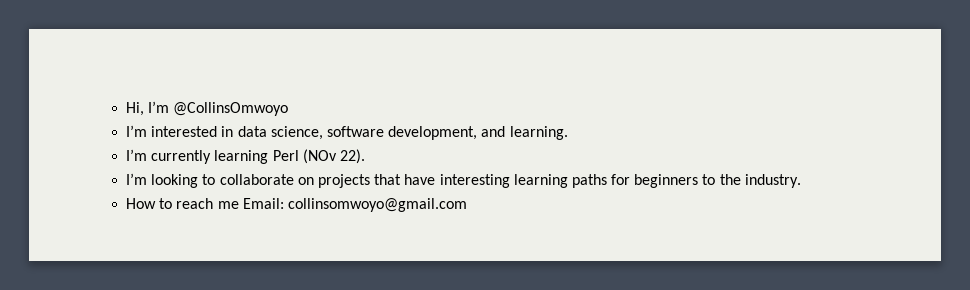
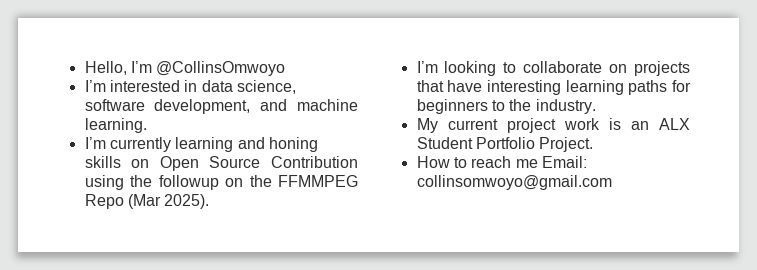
- Hi, I’m @CollinsOmwoyo
+ Hello, I’m @CollinsOmwoyo
- I’m interested in data science, software development, and learning.
+ I’m interested in data science, software development, and machine learning.
- I’m currently learning Perl (NOv 22).
+ I’m currently learning and honing skills on Open Source Contribution using the followup on the FFMMPEG Repo (Mar 2025).
+ My current project work is an ALX Student Portfolio Project.

